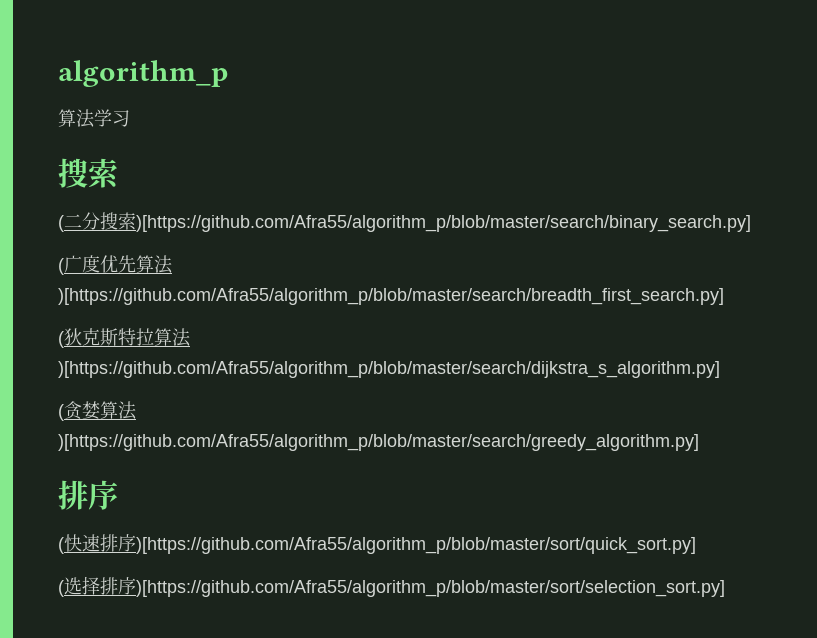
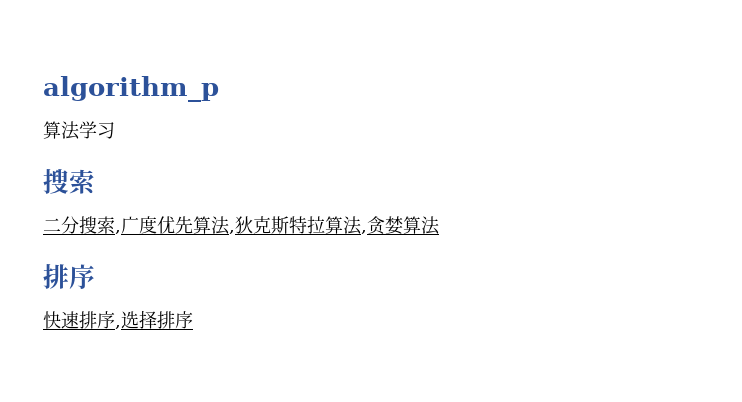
- (二分搜索)[https://github.com/Afra55/algorithm_p/blob/master/search/binary_search.py]
- (广度优先算法)[https://github.com/Afra55/algorithm_p/blob/master/search/breadth_first_search.py]
- (狄克斯特拉算法)[https://github.com/Afra55/algorithm_p/blob/master/search/dijkstra_s_algorithm.py]
- (贪婪算法)[https://github.com/Afra55/algorithm_p/blob/master/search/greedy_algorithm.py]
+ 二分搜索,广度优先算法,狄克斯特拉算法,贪婪算法
- (快速排序)[https://github.com/Afra55/algorithm_p/blob/master/sort/quick_sort.py]
- (选择排序)[https://github.com/Afra55/algorithm_p/blob/master/sort/selection_sort.py]
+ 快速排序,选择排序

